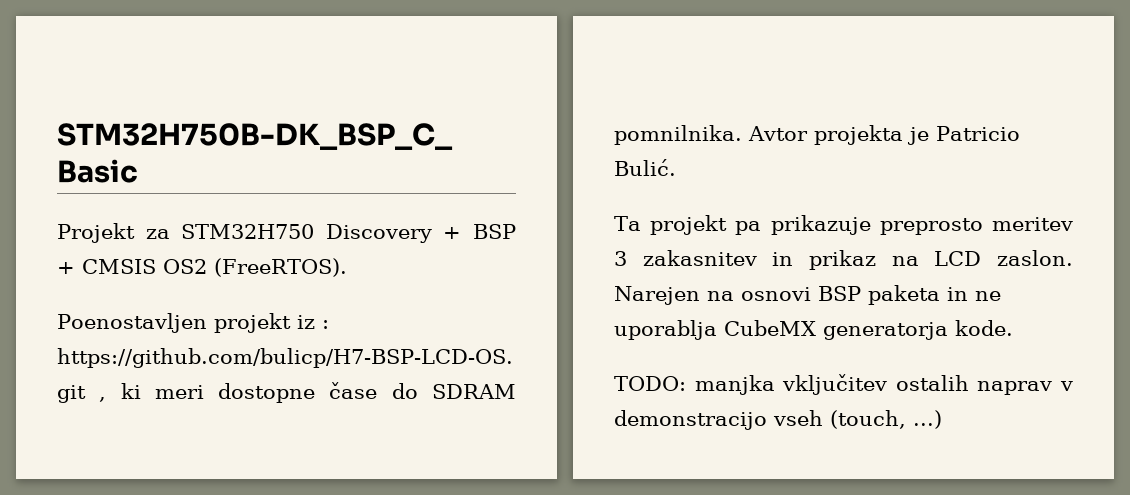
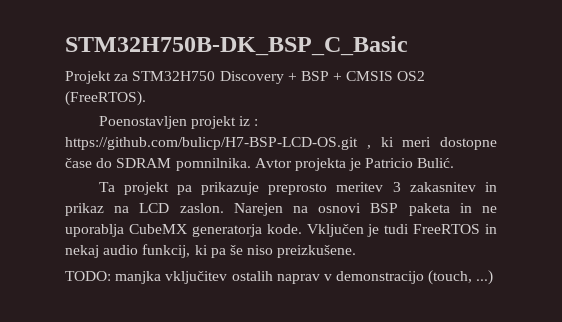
+ Vključen je tudi FreeRTOS in nekaj audio funkcij, ki pa še niso preizkušene.
- TODO: manjka vključitev ostalih naprav v demonstracijo vseh (touch, ...)
+ TODO: manjka vključitev ostalih naprav v demonstracijo (touch, ...)

